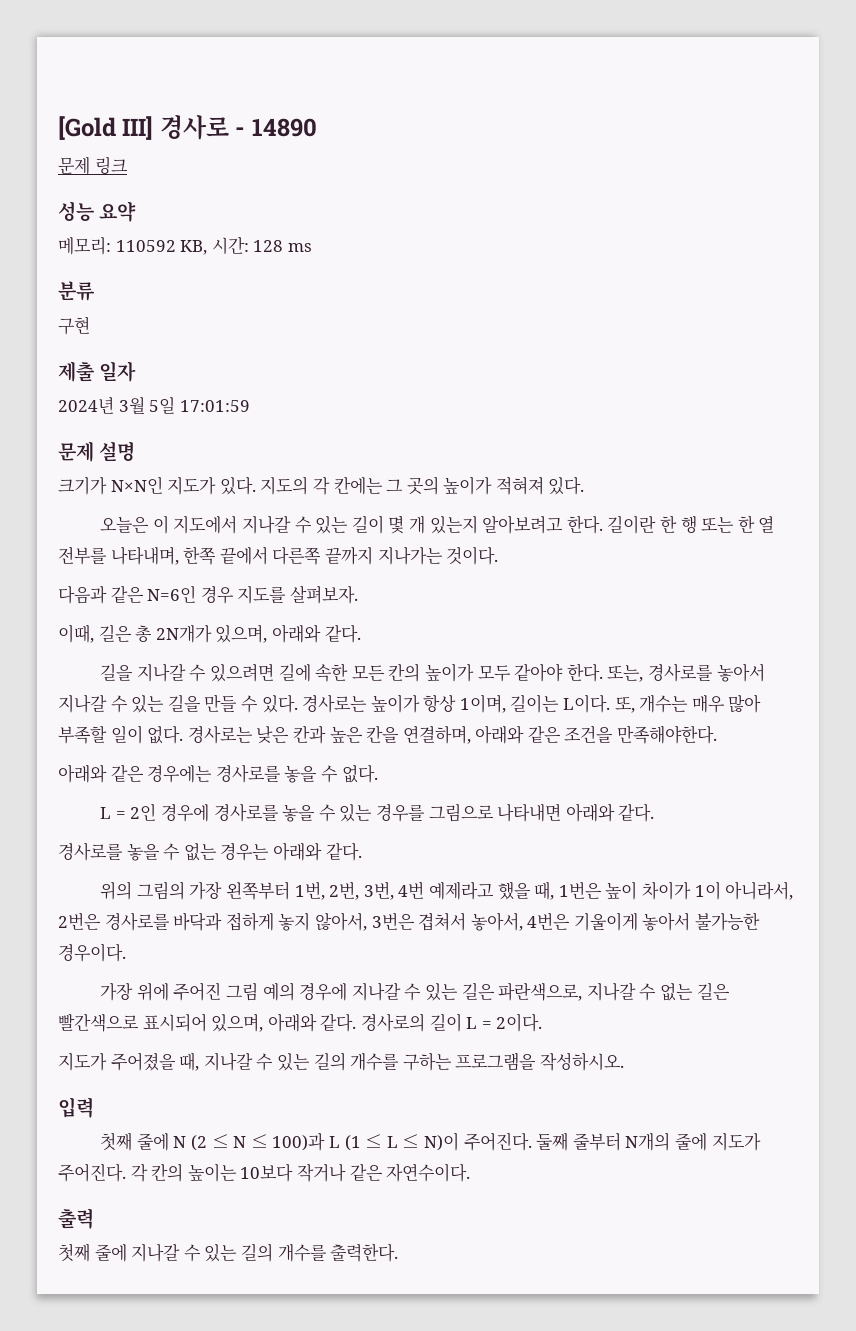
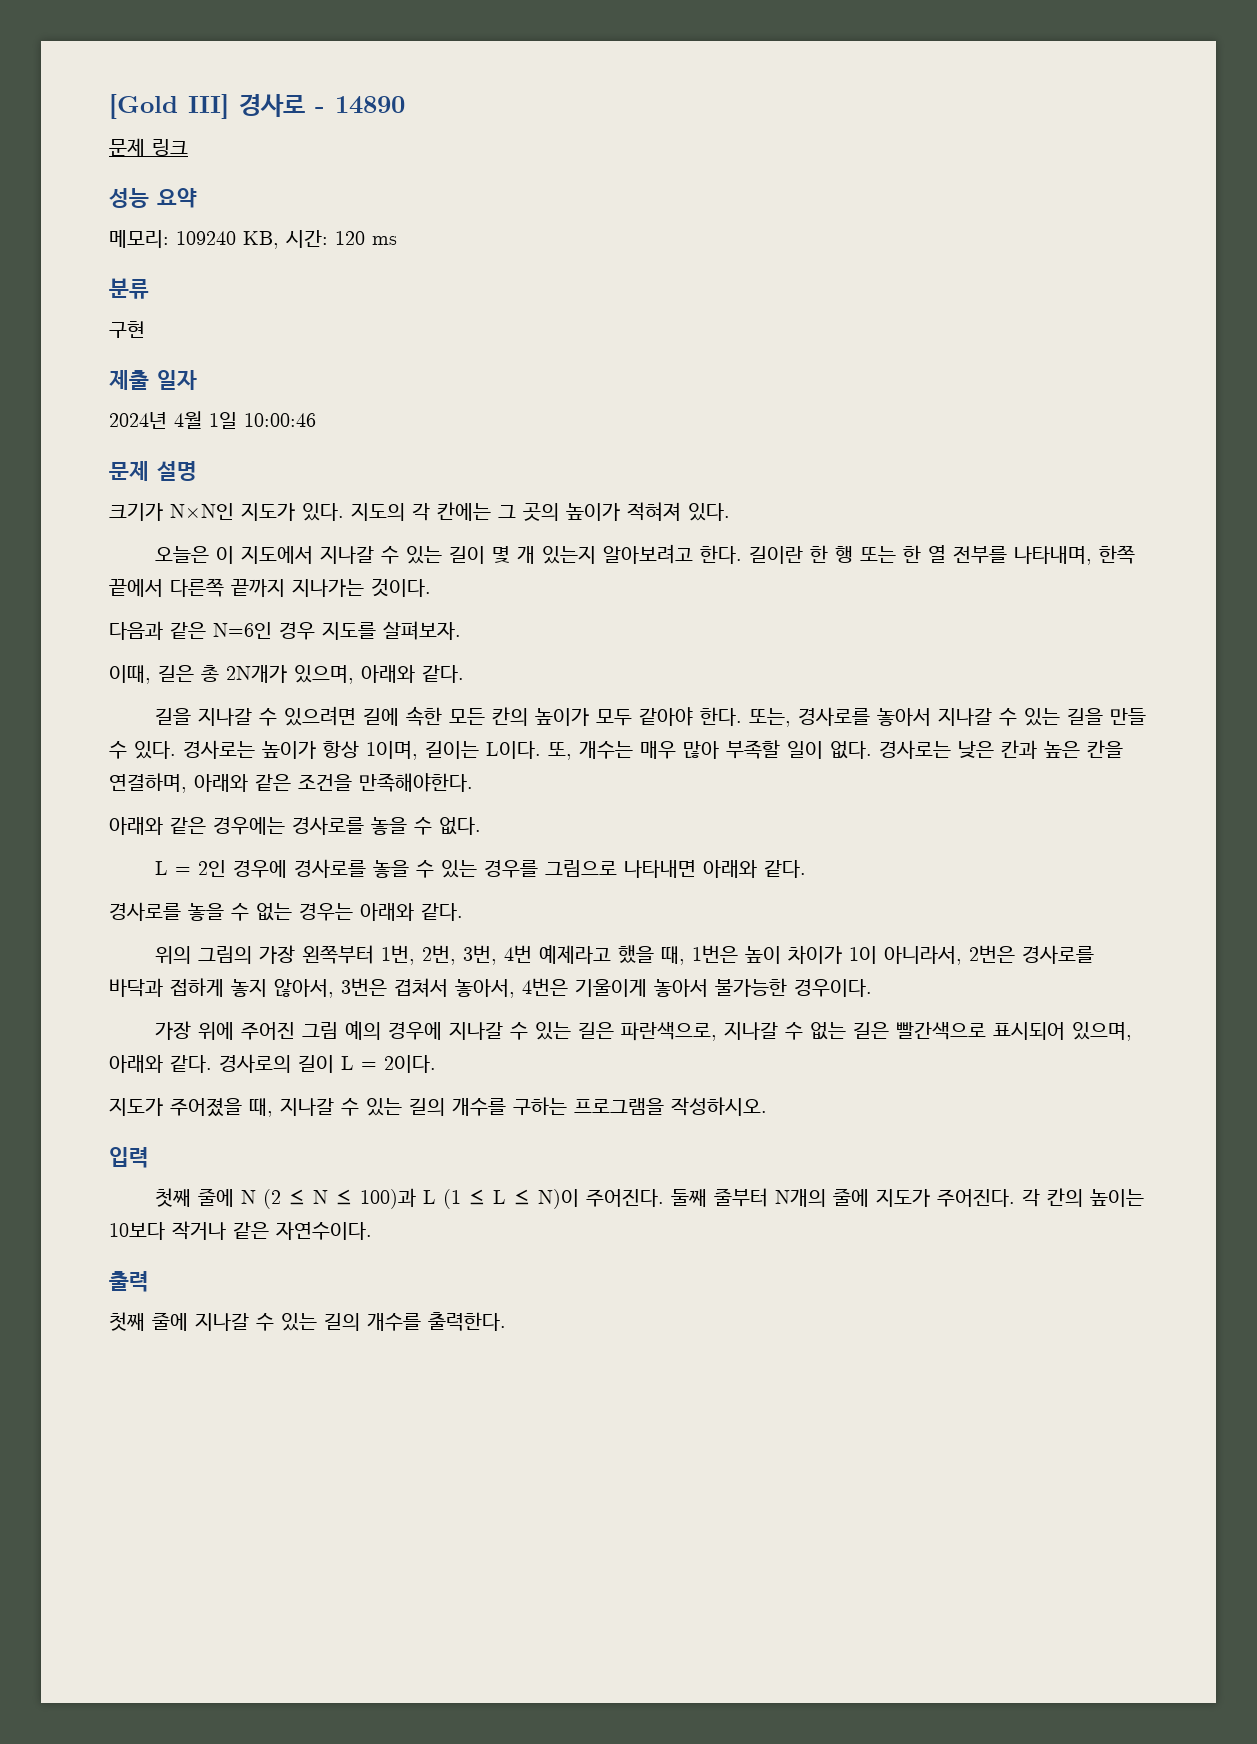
- 메모리: 110592 KB, 시간: 128 ms
+ 메모리: 109240 KB, 시간: 120 ms
- 2024년 3월 5일 17:01:59
+ 2024년 4월 1일 10:00:46

